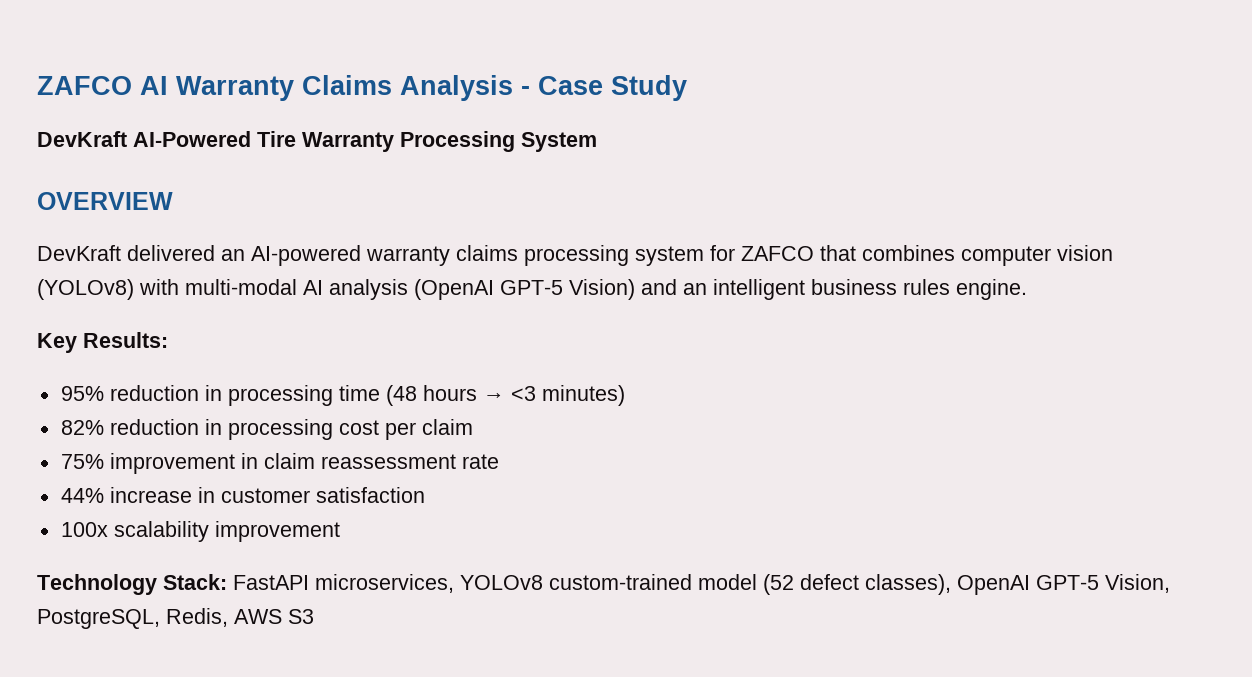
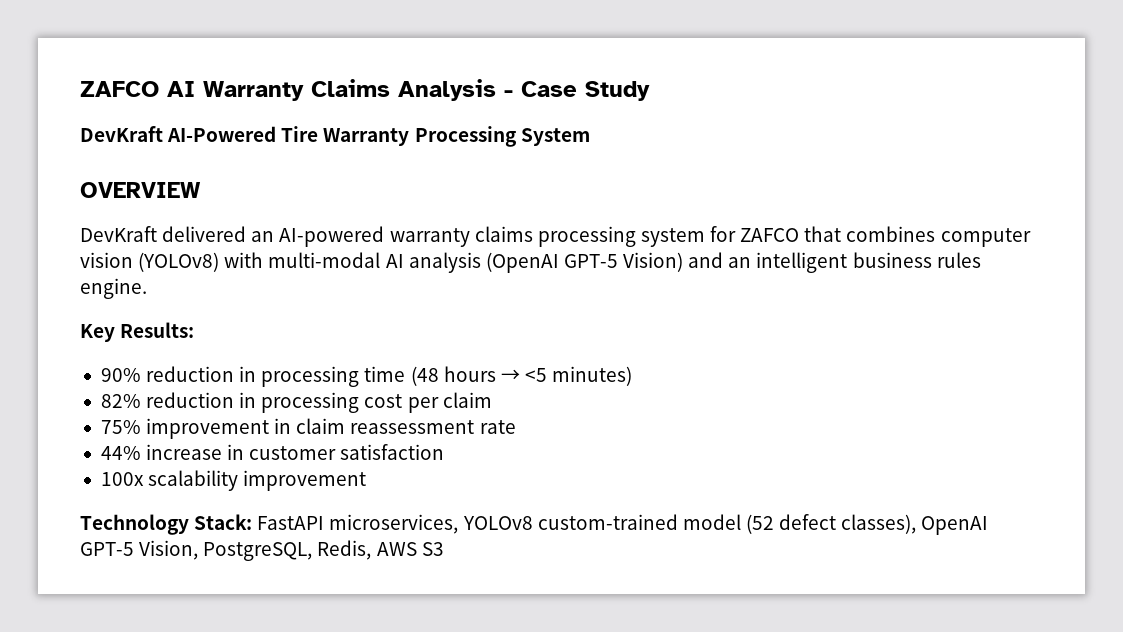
- 95% reduction in processing time (48 hours → <3 minutes)
+ 90% reduction in processing time (48 hours → <5 minutes)

